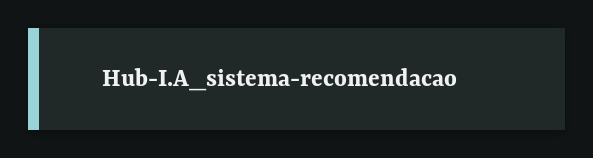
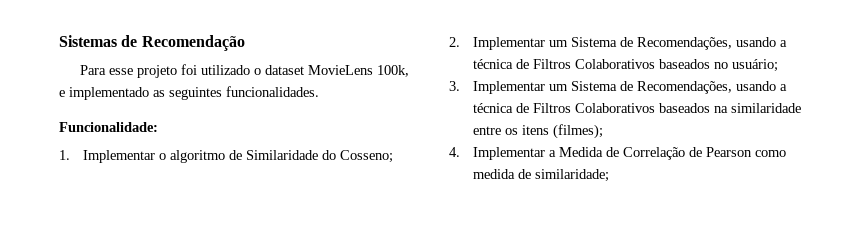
- Hub-I.A_sistema-recomendacao
+ Sistemas de Recomendação
+ Para esse projeto foi utilizado o dataset MovieLens 100k, e implementado as seguintes funcionalidades.
+ Funcionalidade:
+ 1. Implementar o algoritmo de Similaridade do Cosseno;
+ 2. Implementar um Sistema de Recomendações, usando a técnica de Filtros Colaborativos baseados no usuário;
+ 3. Implementar um Sistema de Recomendações, usando a técnica de Filtros Colaborativos baseados na similaridade entre os itens (filmes);
+ 4. Implementar a Medida de Correlação de Pearson como medida de similaridade;

